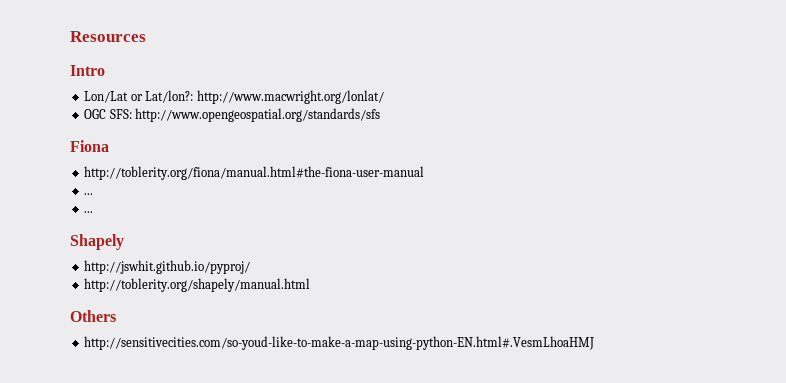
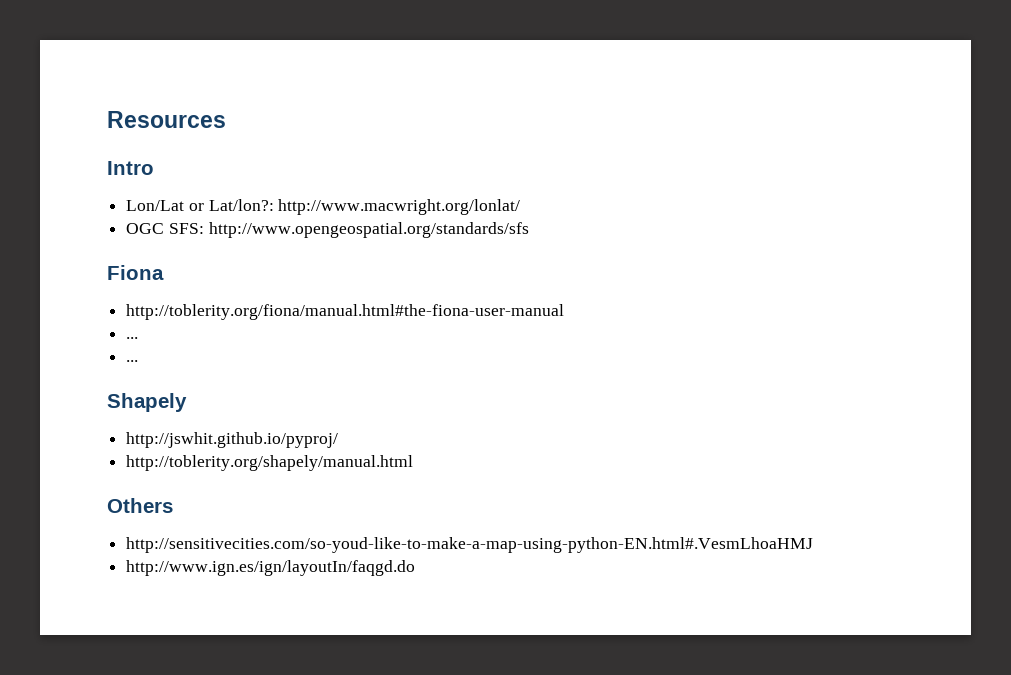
+ http://www.ign.es/ign/layoutIn/faqgd.do

